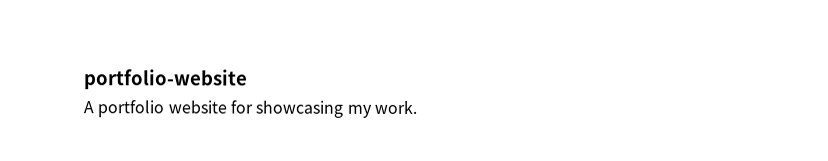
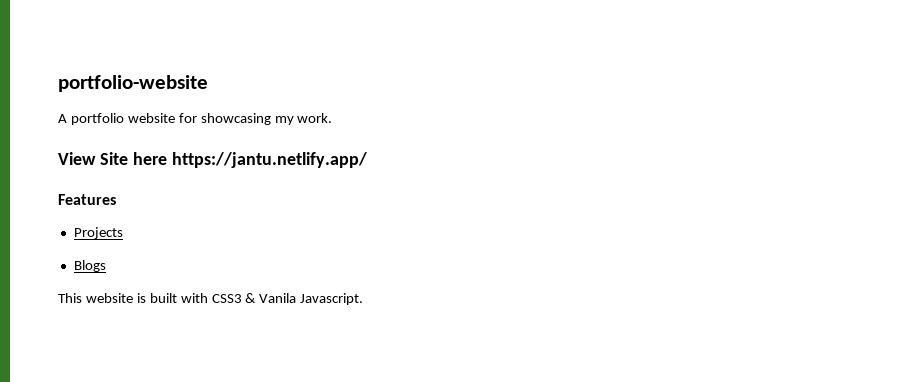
+ View Site here https://jantu.netlify.app/
+ Features
+ Projects
+ Blogs
+ This website is built with CSS3 & Vanila Javascript.

